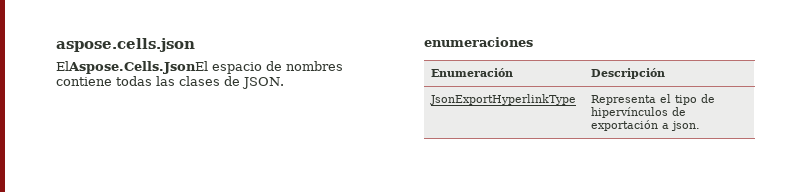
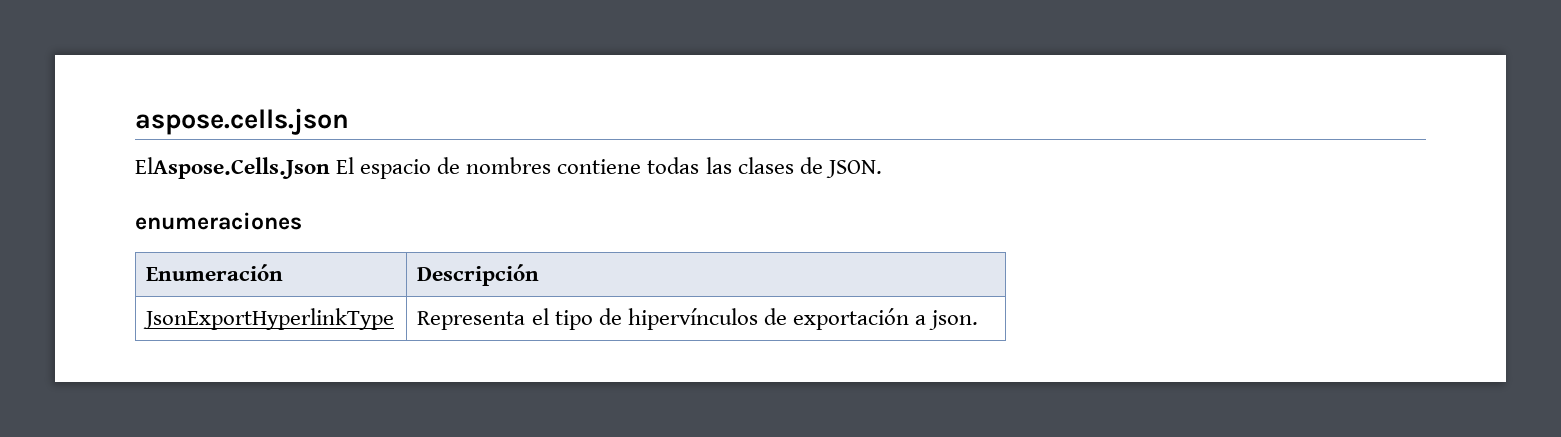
- ElAspose.Cells.JsonEl espacio de nombres contiene todas las clases de JSON.
+ ElAspose.Cells.Json El espacio de nombres contiene todas las clases de JSON.

